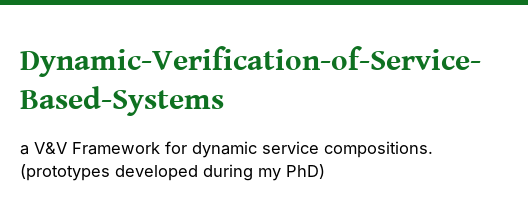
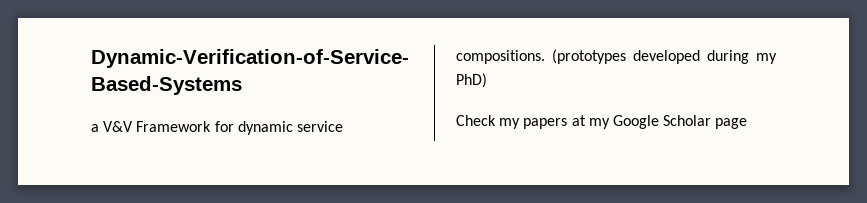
+ Check my papers at my Google Scholar page

